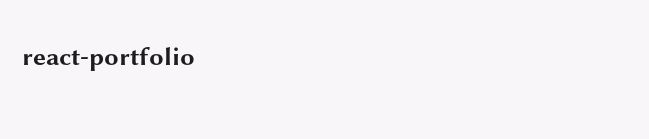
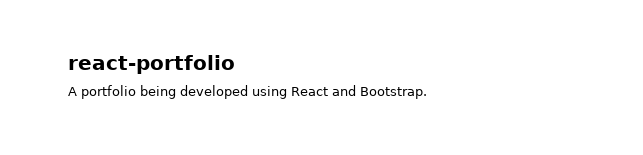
+ A portfolio being developed using React and Bootstrap.

